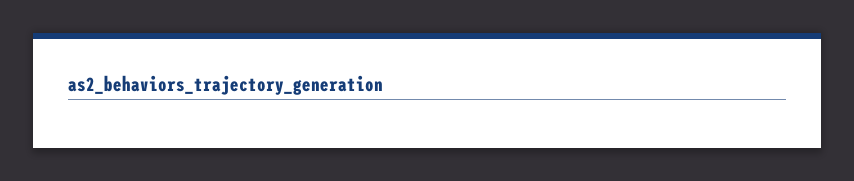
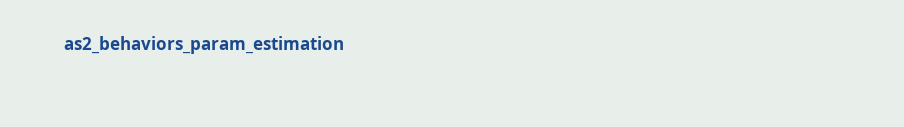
- as2_behaviors_trajectory_generation
+ as2_behaviors_param_estimation

